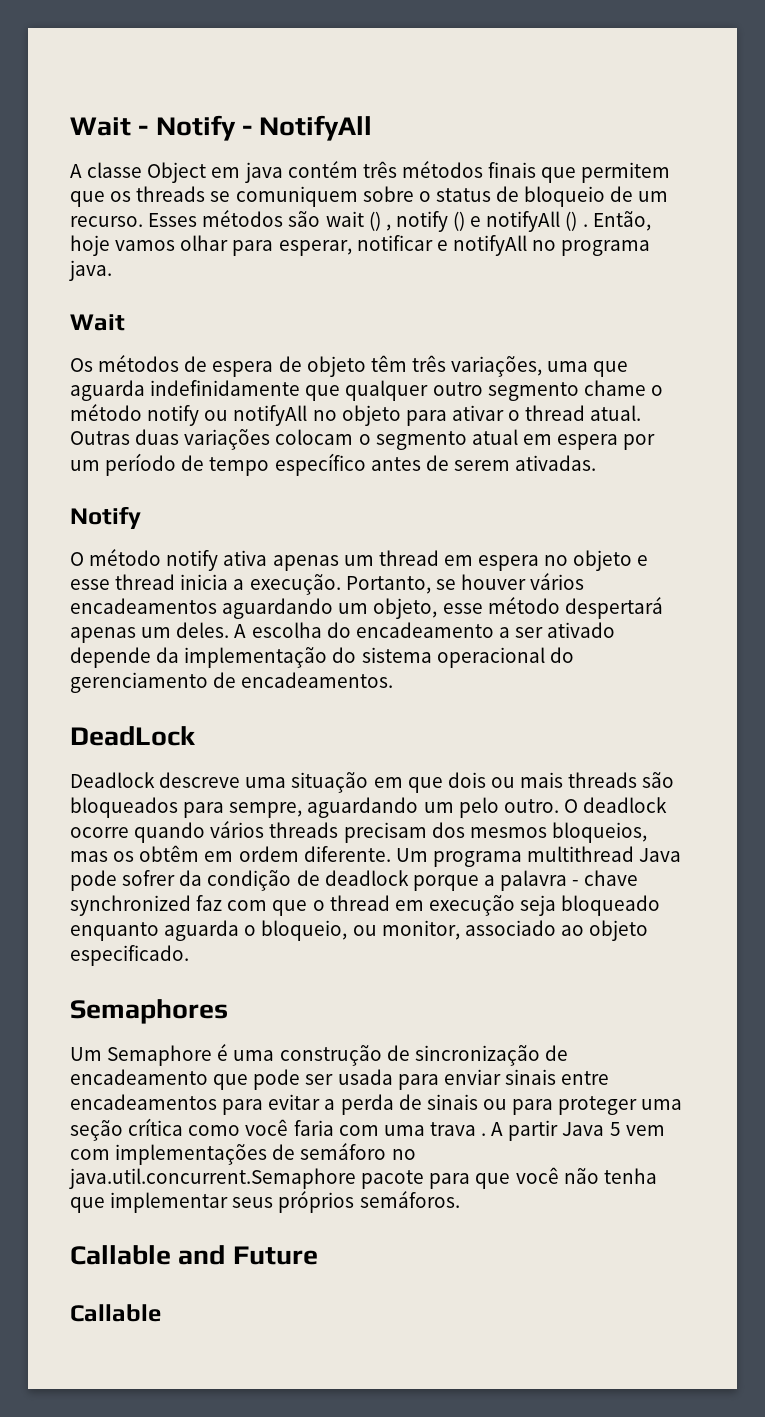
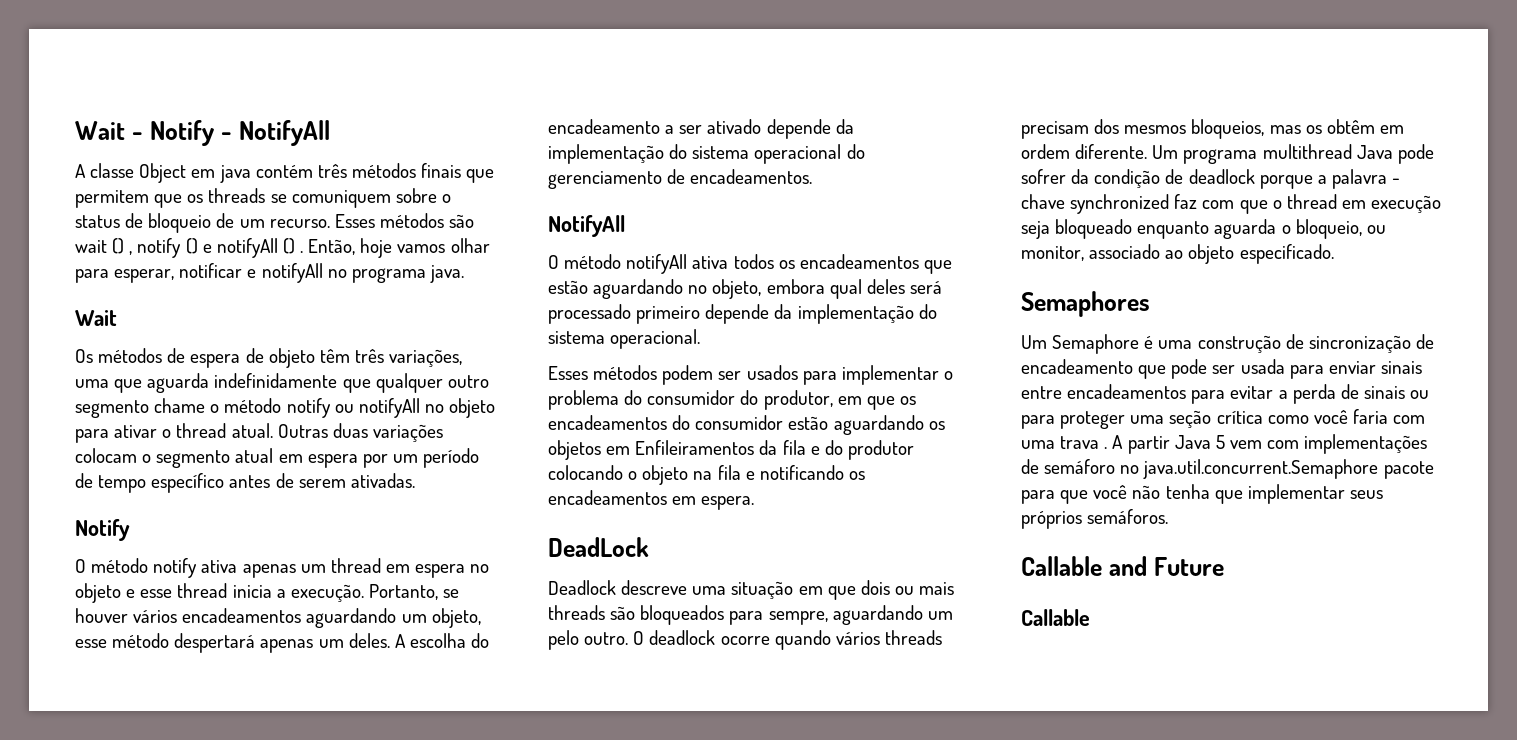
  A escolha do encadeamento a ser ativado depende da implementação do sistema operacional do gerenciamento de encadeamentos.
+ NotifyAll
+ O método notifyAll ativa todos os encadeamentos que estão aguardando no objeto, embora qual deles será processado primeiro depende da implementação do sistema operacional.
+ Esses métodos podem ser usados para implementar o problema do consumidor do produtor, em que os encadeamentos do consumidor estão aguardando os objetos em Enfileiramentos da fila e do produtor colocando o objeto na fila e notificando os encadeamentos em espera.

